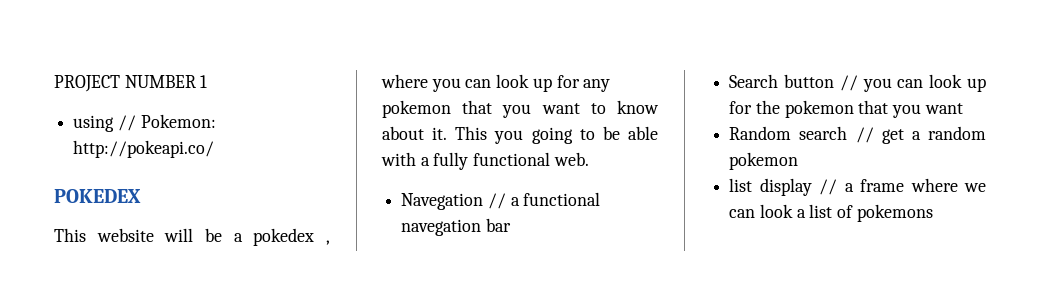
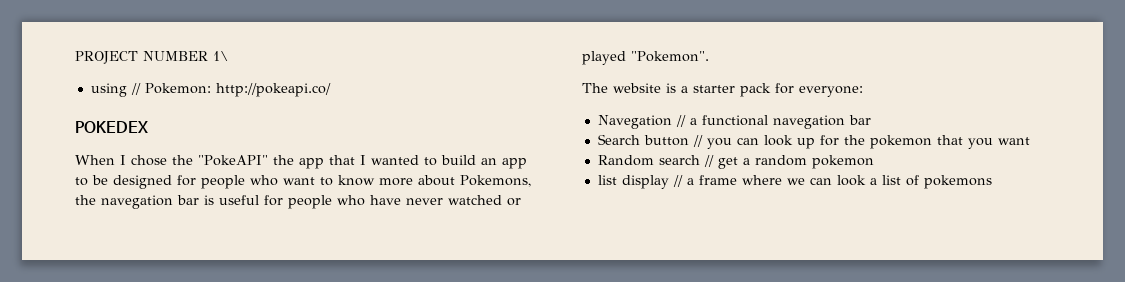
- PROJECT NUMBER 1
+ PROJECT NUMBER 1\
- This website will be a pokedex , where you can look up for any pokemon that you want to know about it. This you going to be able with a fully functional web.
+ When I chose the "PokeAPI" the app that I wanted to build an app to be designed for people who want to know more about Pokemons, the navegation bar is useful for people who have never watched or played "Pokemon".
+ The website is a starter pack for everyone:

